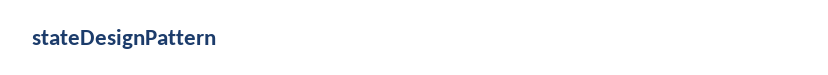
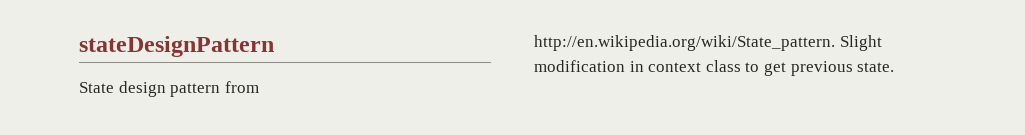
+ State design pattern from http://en.wikipedia.org/wiki/State_pattern. Slight modification in context class to get previous state.

